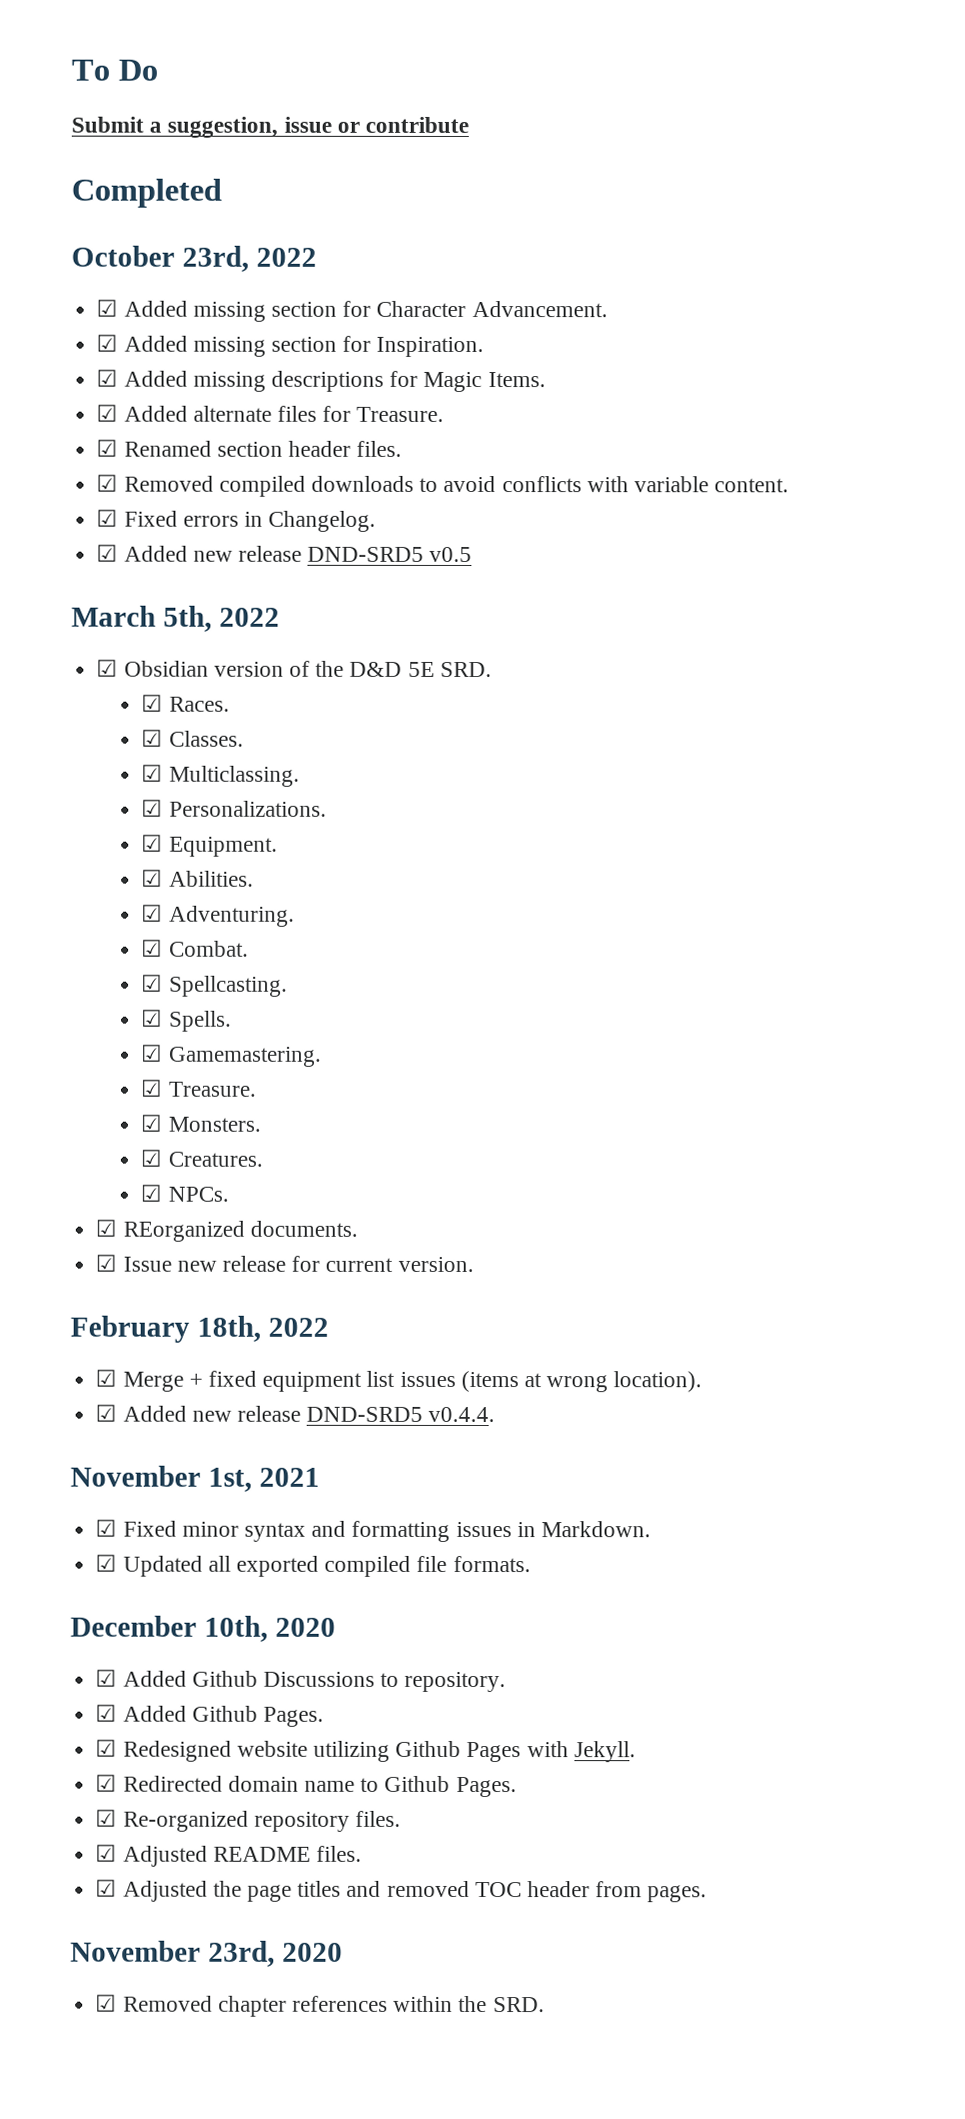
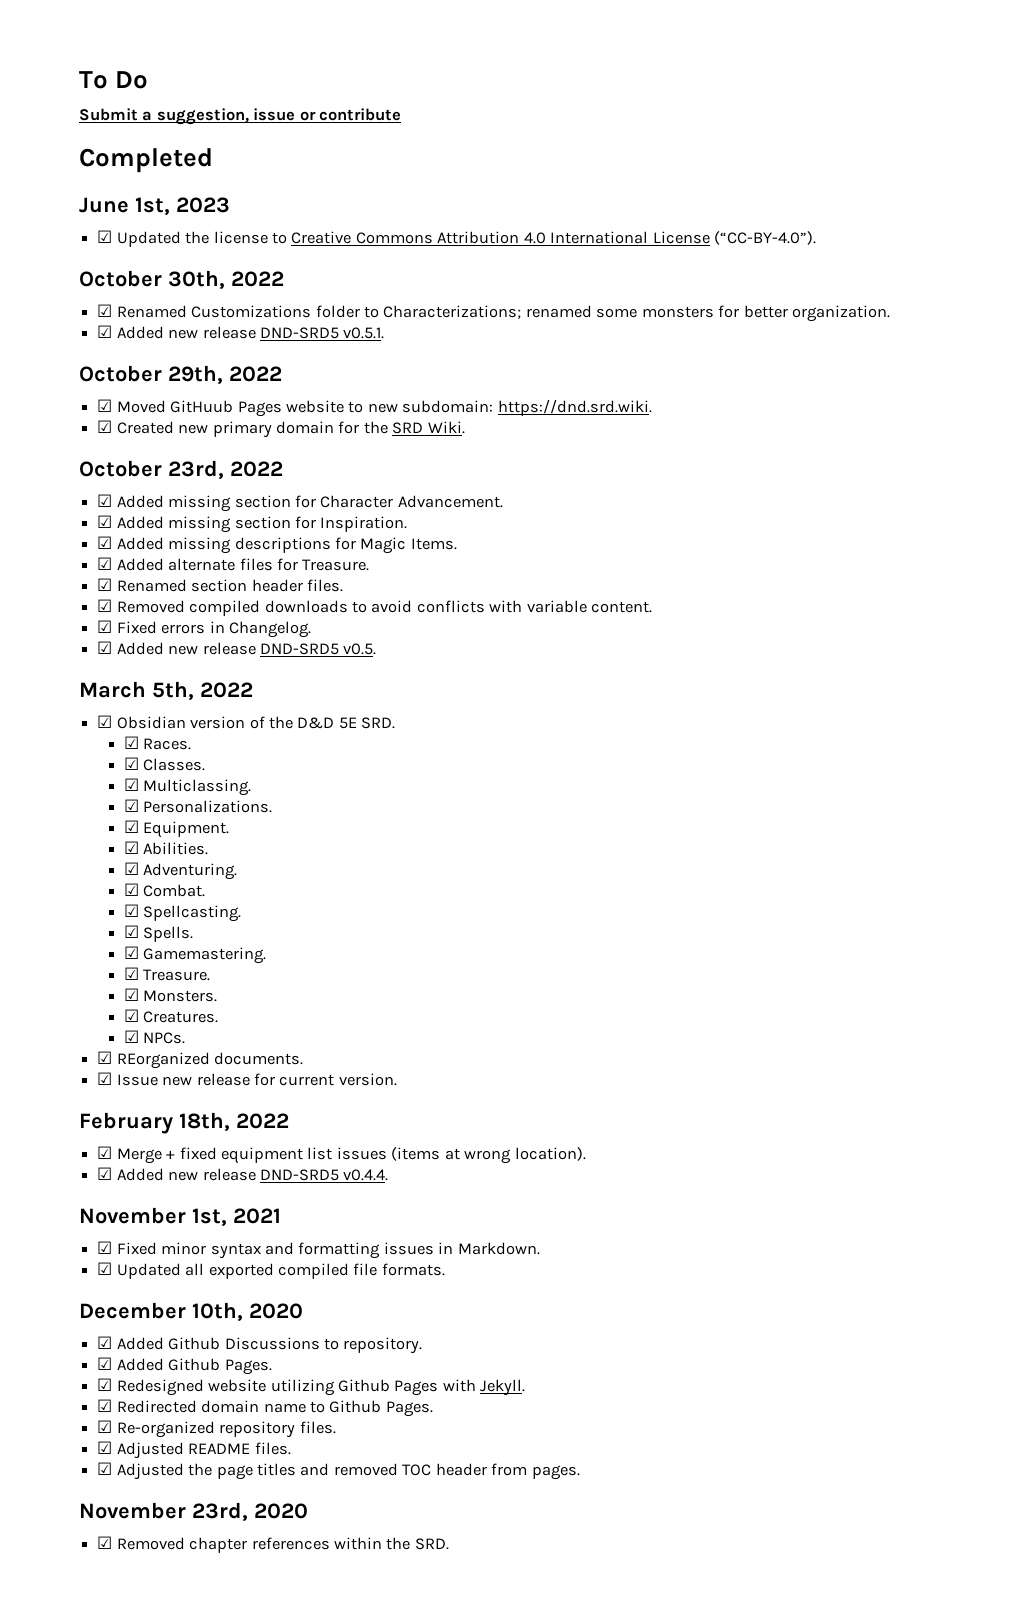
+ June 1st, 2023
+ ☑ Updated the license to Creative Commons Attribution 4.0 International License (“CC-BY-4.0”).
+ October 30th, 2022
+ ☑ Renamed Customizations folder to Characterizations; renamed some monsters for better organization.
+ ☑ Added new release DND-SRD5 v0.5.1.
+ October 29th, 2022
+ ☑ Moved GitHuub Pages website to new subdomain: https://dnd.srd.wiki.
+ ☑ Created new primary domain for the SRD Wiki.
- ☑ Added new release DND-SRD5 v0.5
+ ☑ Added new release DND-SRD5 v0.5.

